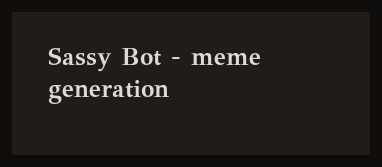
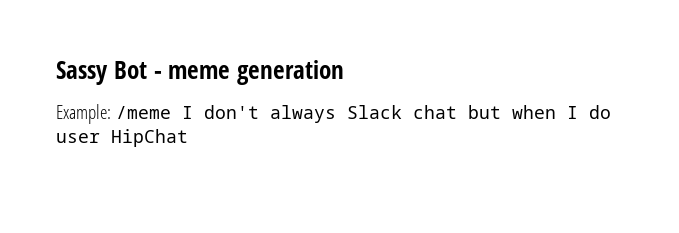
+ Example: /meme I don't always Slack chat but when I do user HipChat

